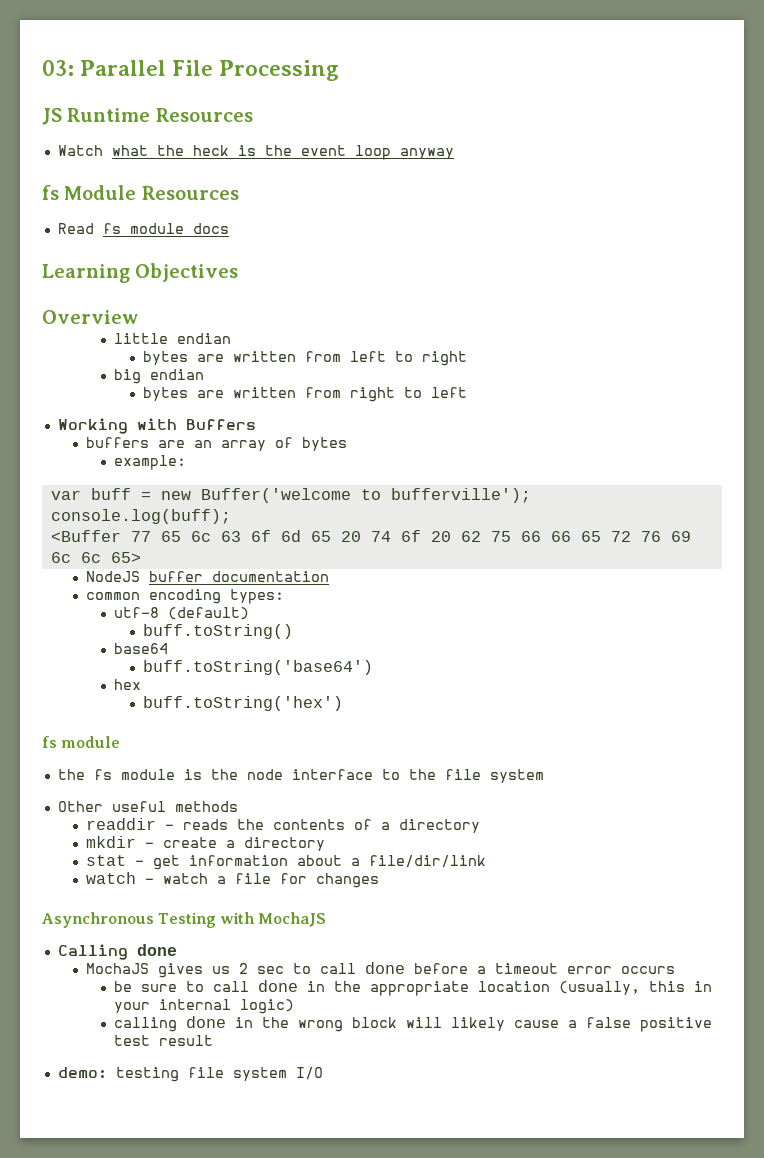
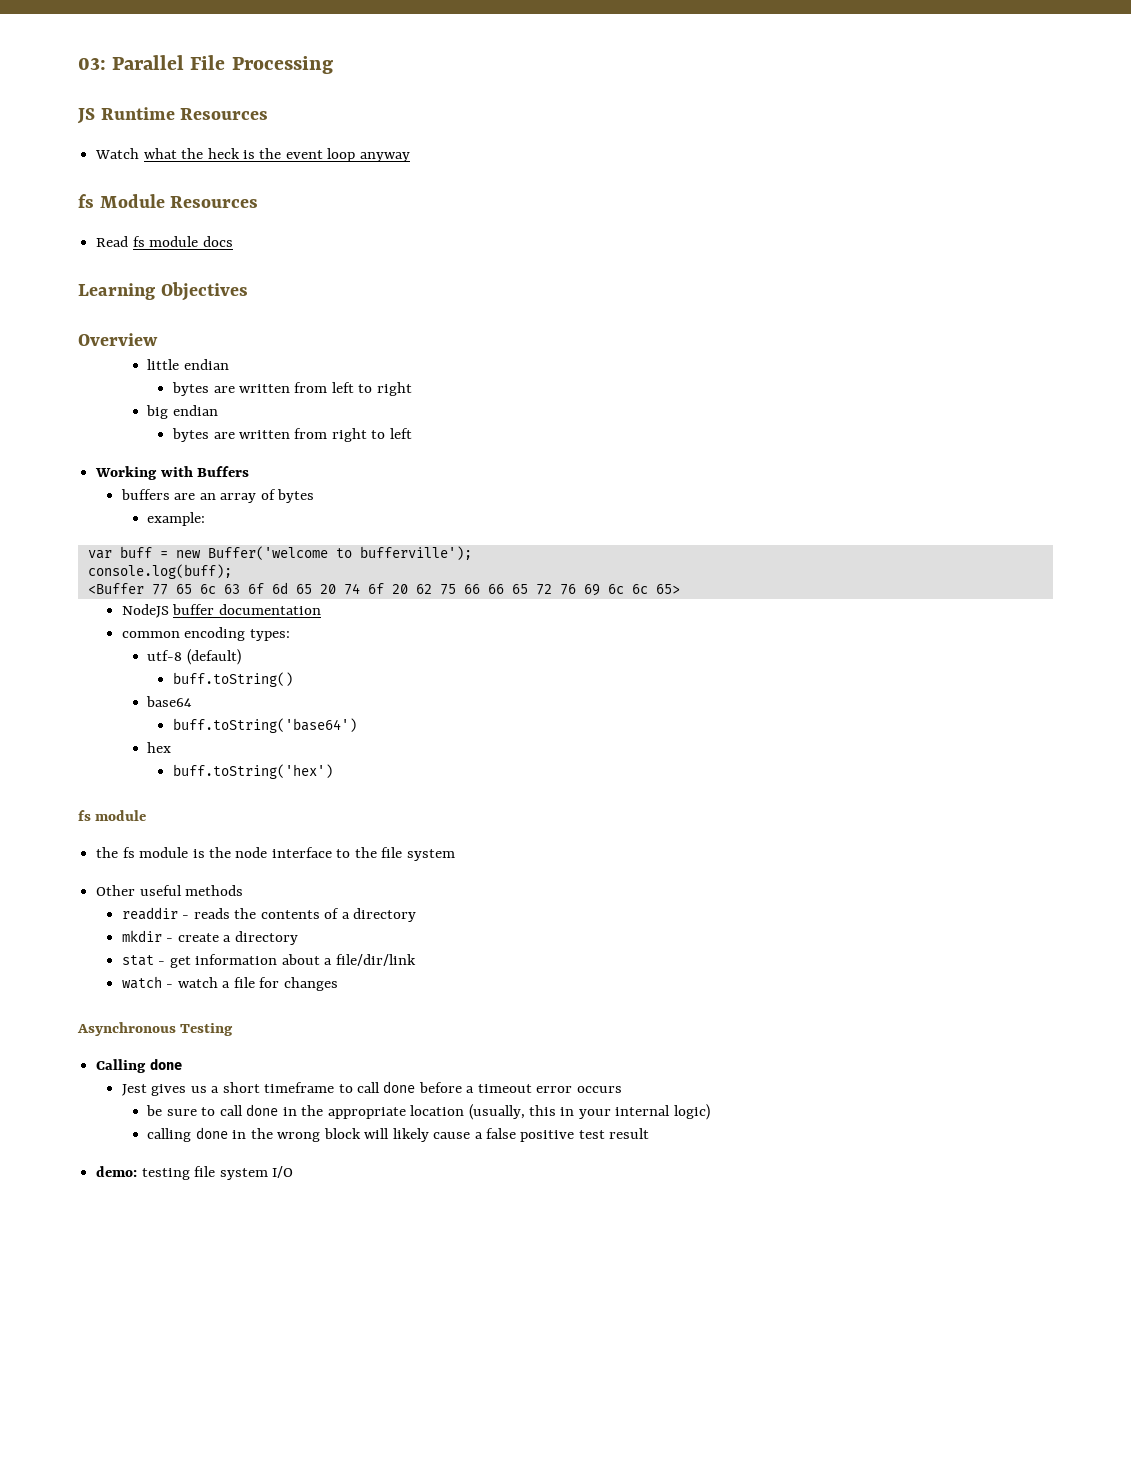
- Asynchronous Testing with MochaJS
+ Asynchronous Testing
- MochaJS gives us 2 sec to call done before a timeout error occurs
+ Jest gives us a short timeframe to call done before a timeout error occurs

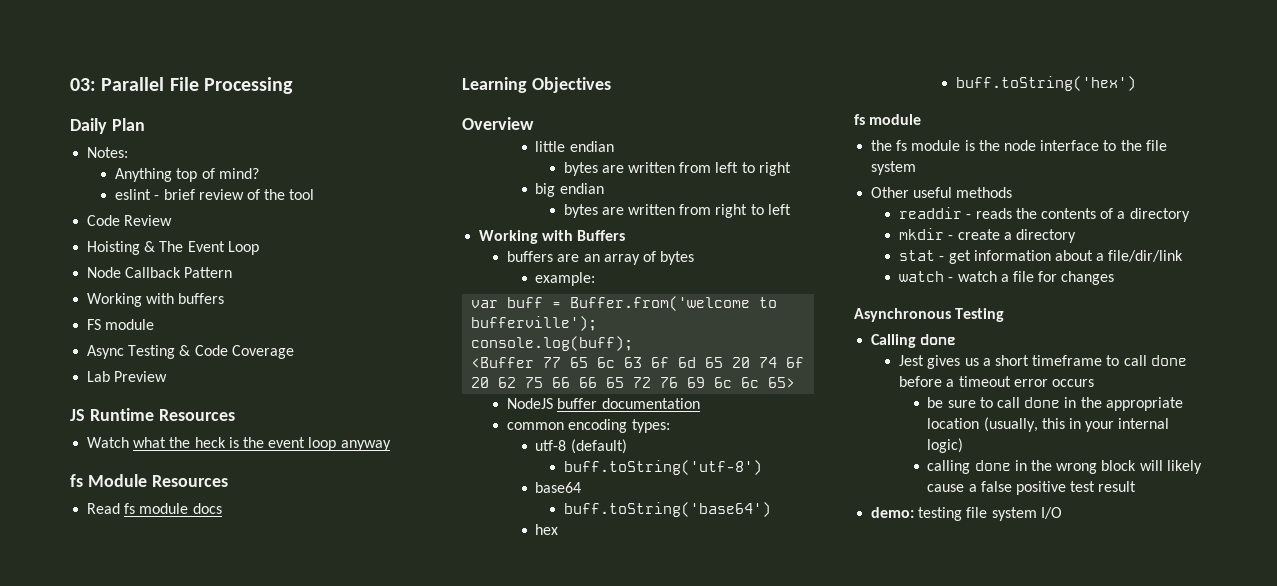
+ Daily Plan
+ Notes:
+ Anything top of mind?
+ eslint - brief review of the tool
+ Code Review
+ Hoisting & The Event Loop
+ Node Callback Pattern
+ Working with buffers
+ FS module
+ Async Testing & Code Coverage
+ Lab Preview
- var buff = new Buffer('welcome to bufferville');
+ var buff = Buffer.from('welcome to bufferville');
- buff.toString()
+ buff.toString('utf-8')

